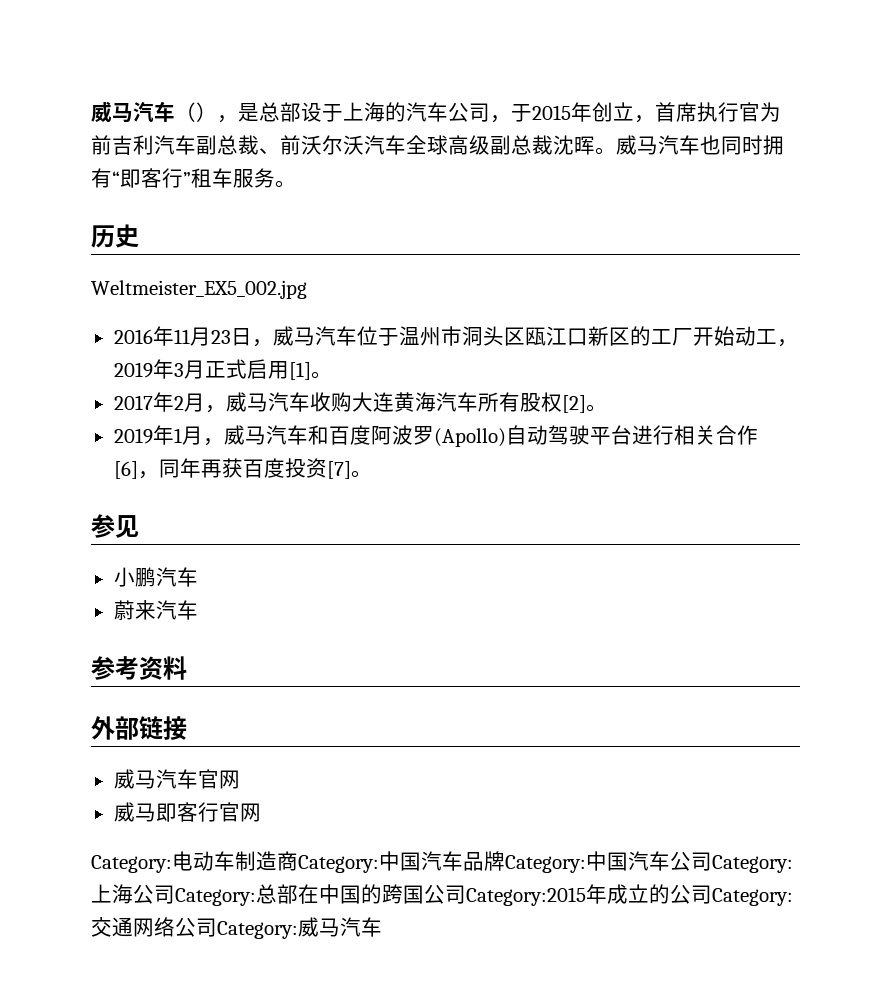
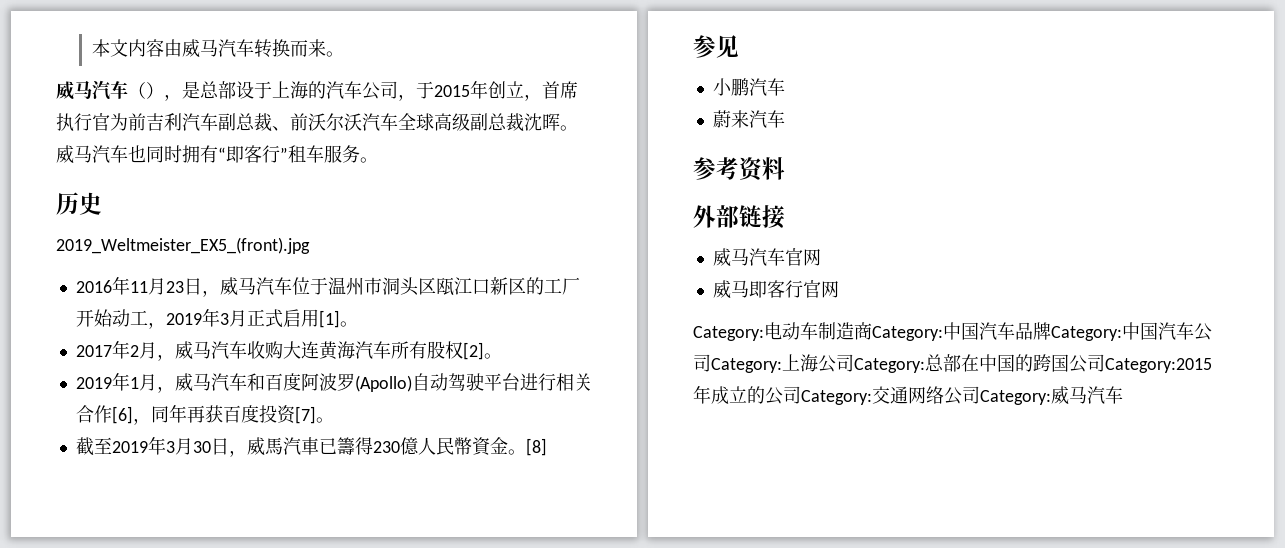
+ 本文内容由威马汽车转换而来。
- Weltmeister_EX5_002.jpg
+ 2019_Weltmeister_EX5_(front).jpg
+ 截至2019年3月30日，威馬汽車已籌得230億人民幣資金。[8]

